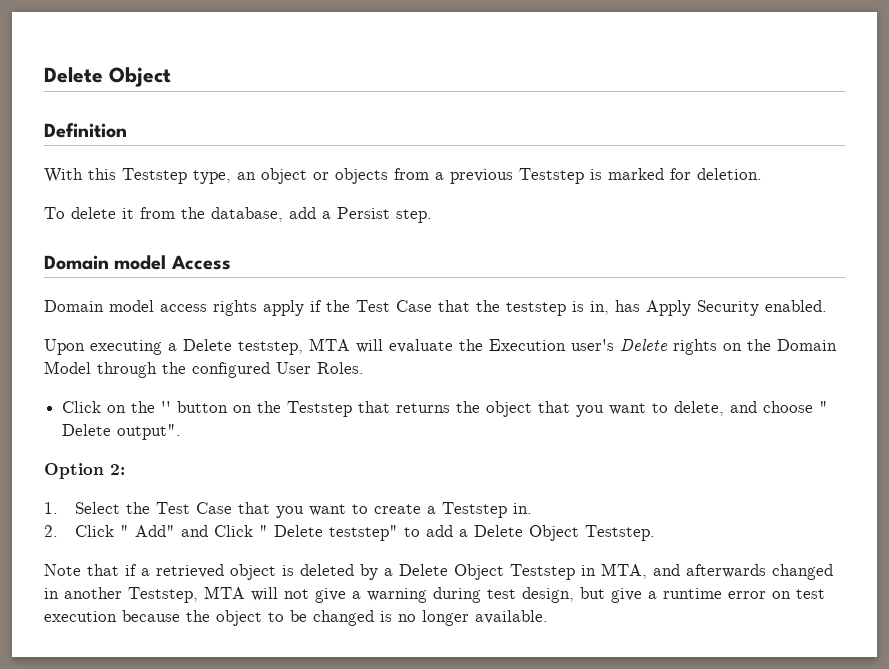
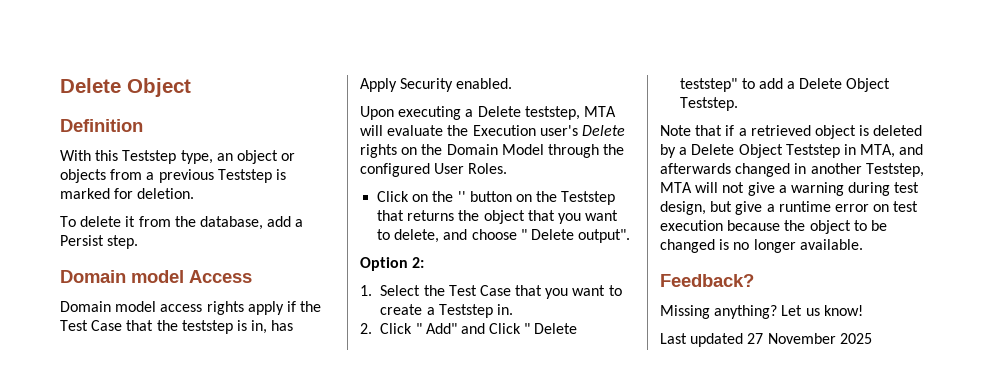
+ Feedback?
+ Missing anything? Let us know!
+ Last updated 27 November 2025

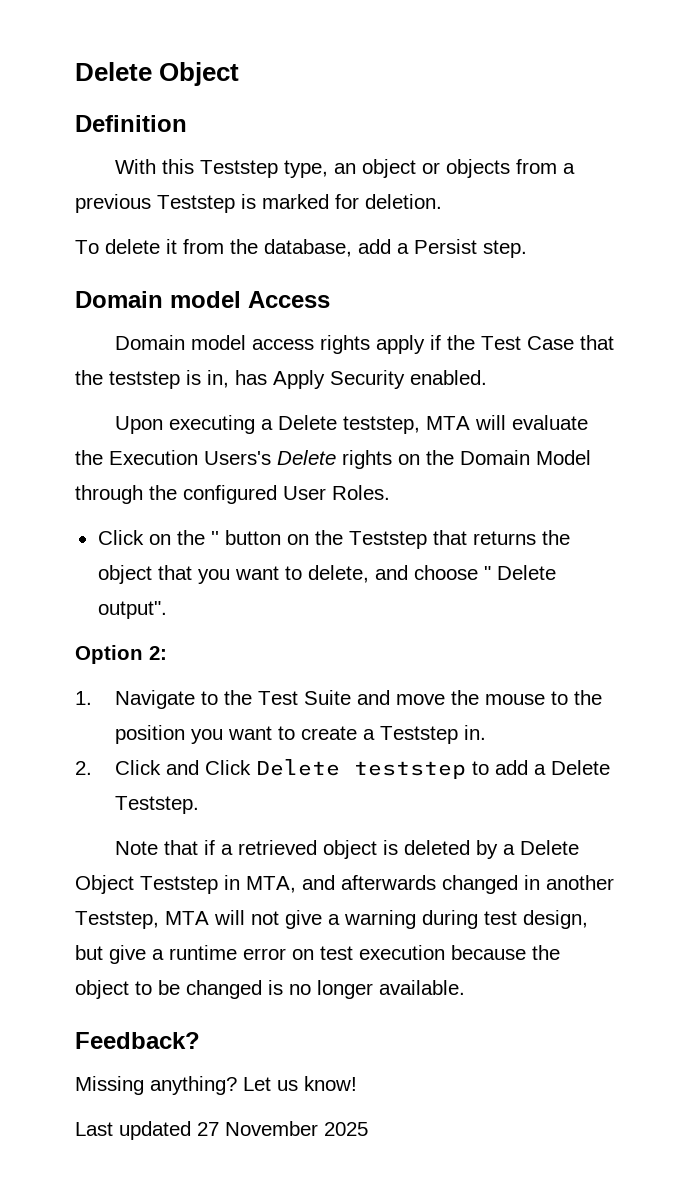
- Upon executing a Delete teststep, MTA will evaluate the Execution user's Delete rights on the Domain Model through the configured User Roles.
+ Upon executing a Delete teststep, MTA will evaluate the Execution Users's Delete rights on the Domain Model through the configured User Roles.
- 1. Select the Test Case that you want to create a Teststep in.
+ 1. Navigate to the Test Suite and move the mouse to the position you want to create a Teststep in.
- 2. Click " Add" and Click " Delete teststep" to add a Delete Object Teststep.
+ 2. Click and Click Delete teststep to add a Delete Teststep.

